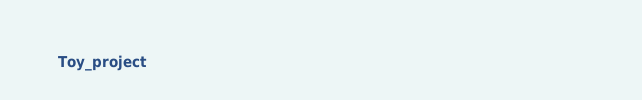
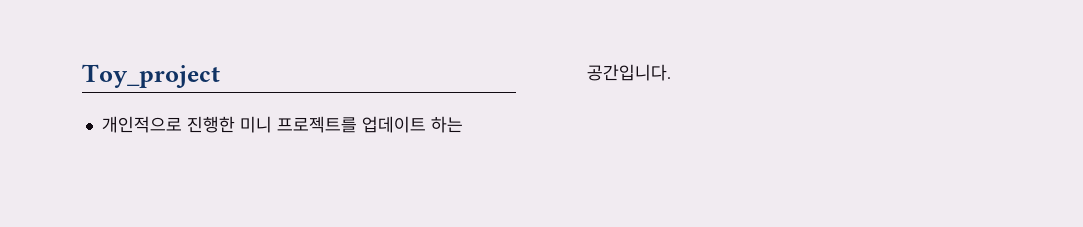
+ 개인적으로 진행한 미니 프로젝트를 업데이트 하는 공간입니다.

